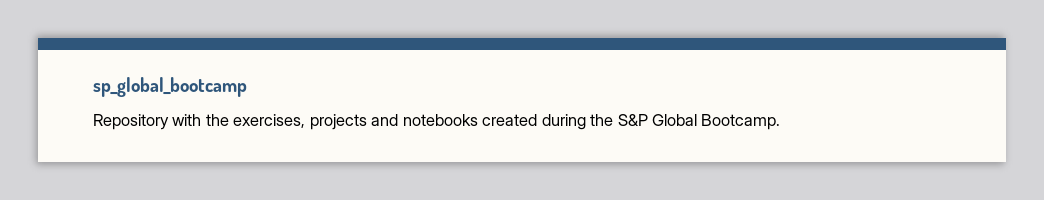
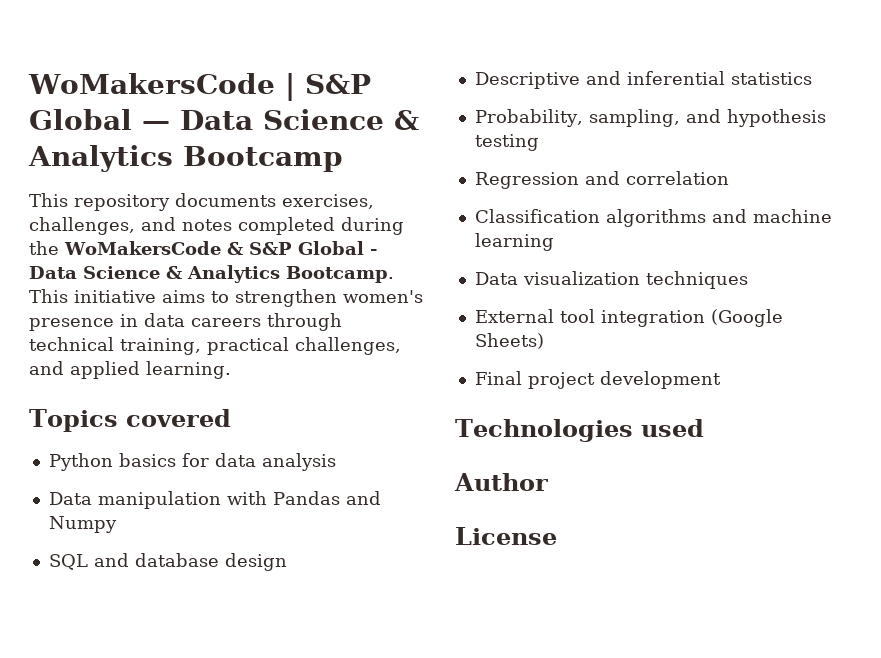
- sp_global_bootcamp
- Repository with the exercises, projects and notebooks created during the S&P Global Bootcamp.
+ WoMakersCode | S&P Global — Data Science & Analytics Bootcamp
+ This repository documents exercises, challenges, and notes completed during the WoMakersCode & S&P Global - Data Science & Analytics Bootcamp. This initiative aims to strengthen women's presence in data careers through technical training, practical challenges, and applied learning.
+ Topics covered
+ Python basics for data analysis
+ Data manipulation with Pandas and Numpy
+ SQL and database design
+ Descriptive and inferential statistics
+ Probability, sampling, and hypothesis testing
+ Regression and correlation
+ Classification algorithms and machine learning
+ Data visualization techniques
+ External tool integration (Google Sheets)
+ Final project development
+ Technologies used
+ Author
+ License

